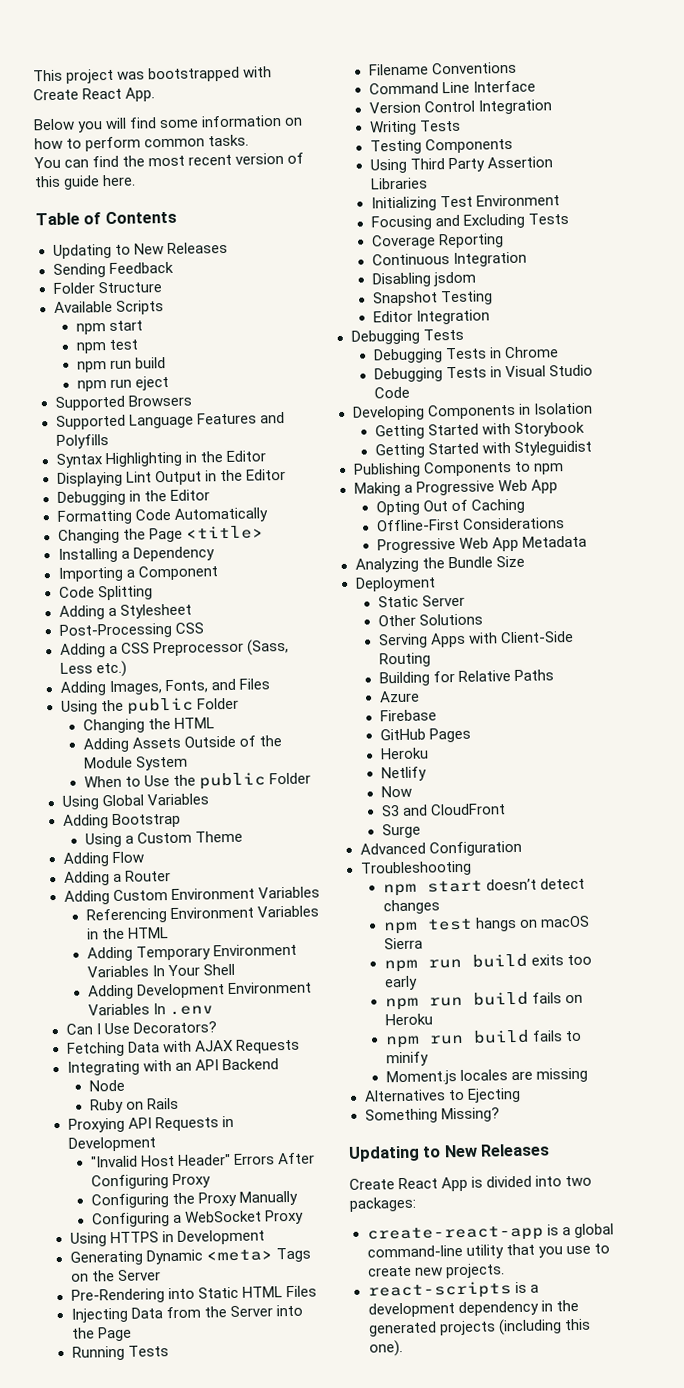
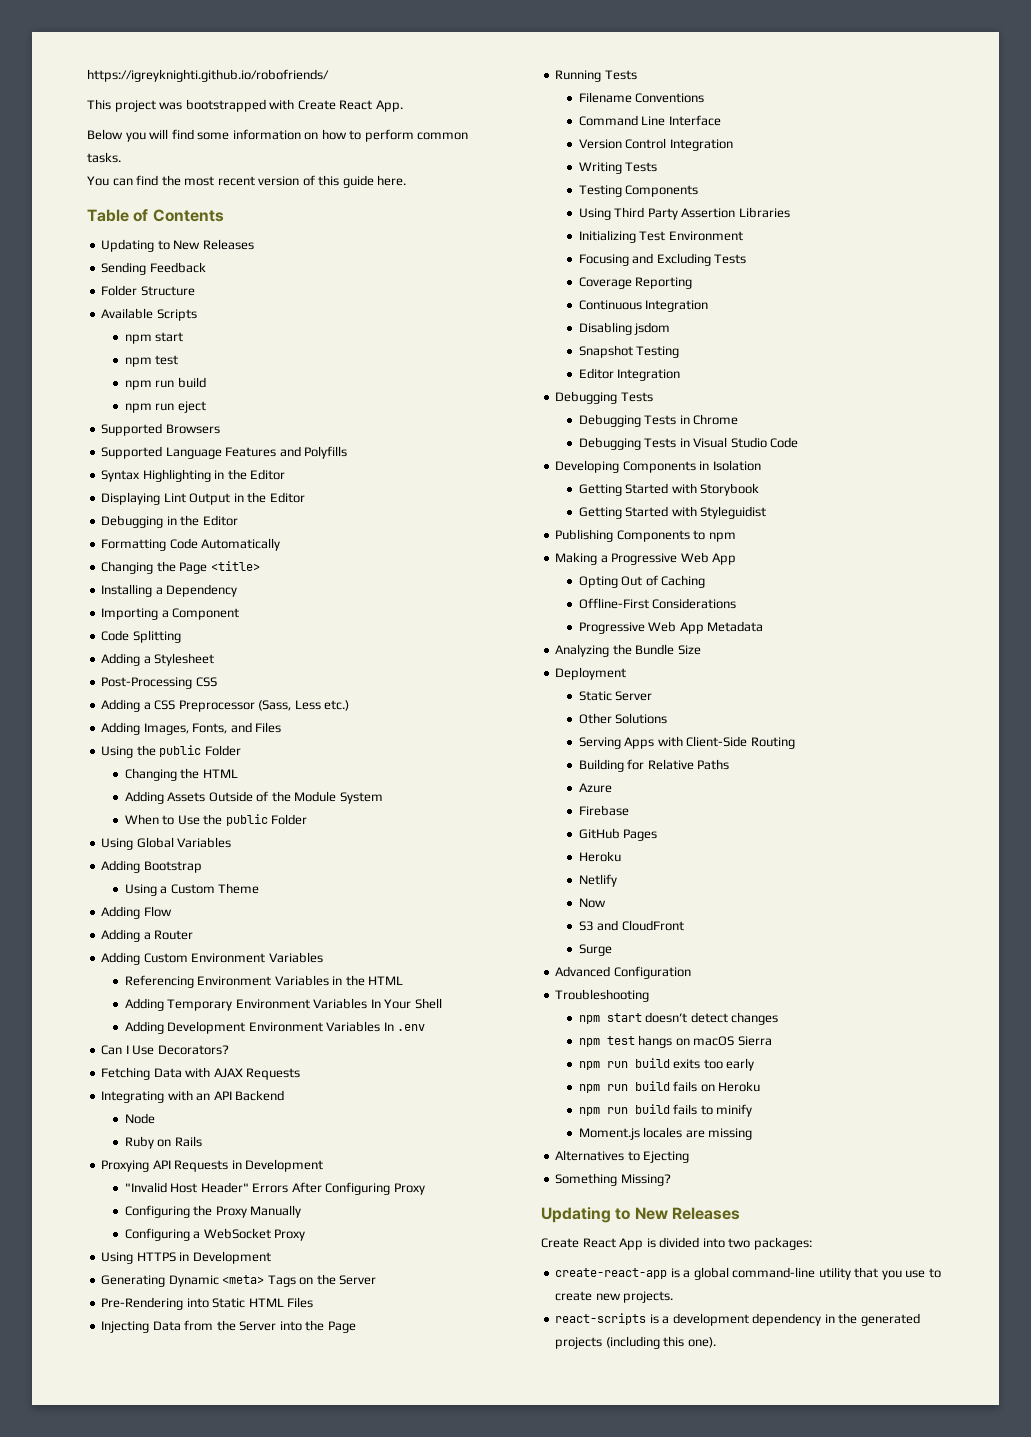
+ https://igreyknighti.github.io/robofriends/

